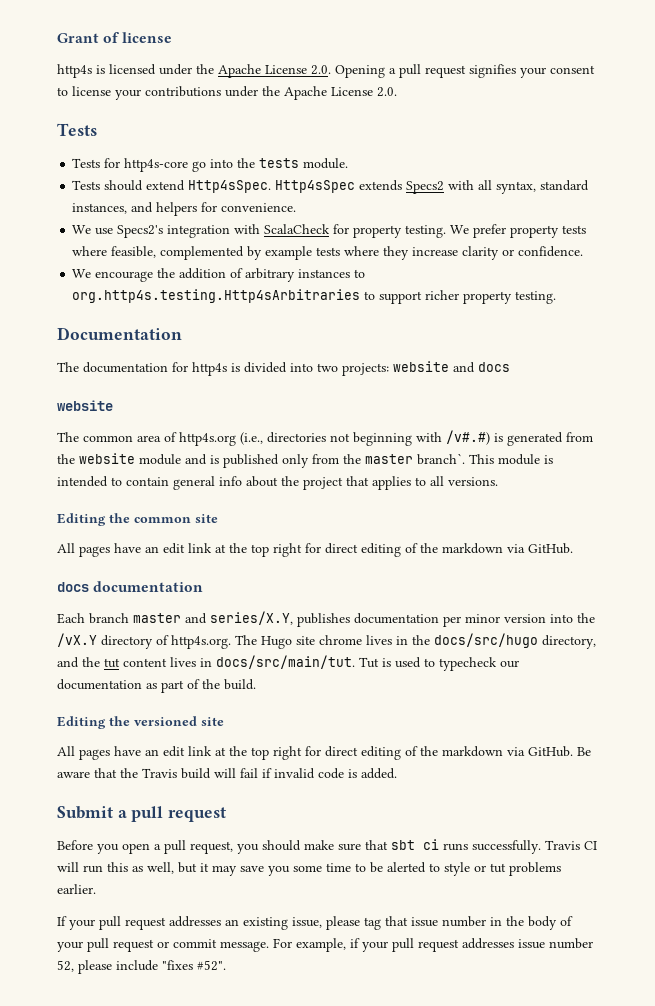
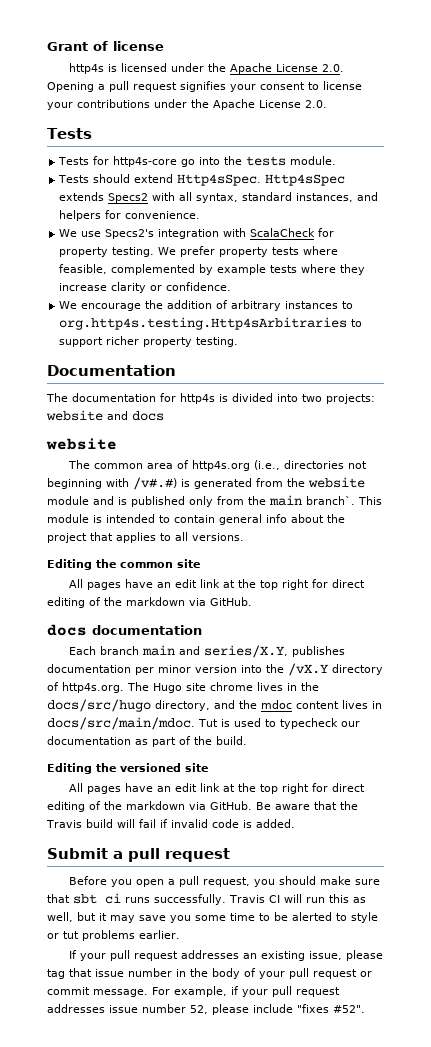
- The common area of http4s.org (i.e., directories not beginning with /v#.#) is generated from the website module and is published only from the master branch`.
+ The common area of http4s.org (i.e., directories not beginning with /v#.#) is generated from the website module and is published only from the main branch`.
- Each branch master and series/X.Y, publishes documentation per minor version into the /vX.Y directory of http4s.org. The Hugo site chrome lives in the docs/src/hugo directory, and the tut content lives in docs/src/main/tut.
+ Each branch main and series/X.Y, publishes documentation per minor version into the /vX.Y directory of http4s.org. The Hugo site chrome lives in the docs/src/hugo directory, and the mdoc content lives in docs/src/main/mdoc.

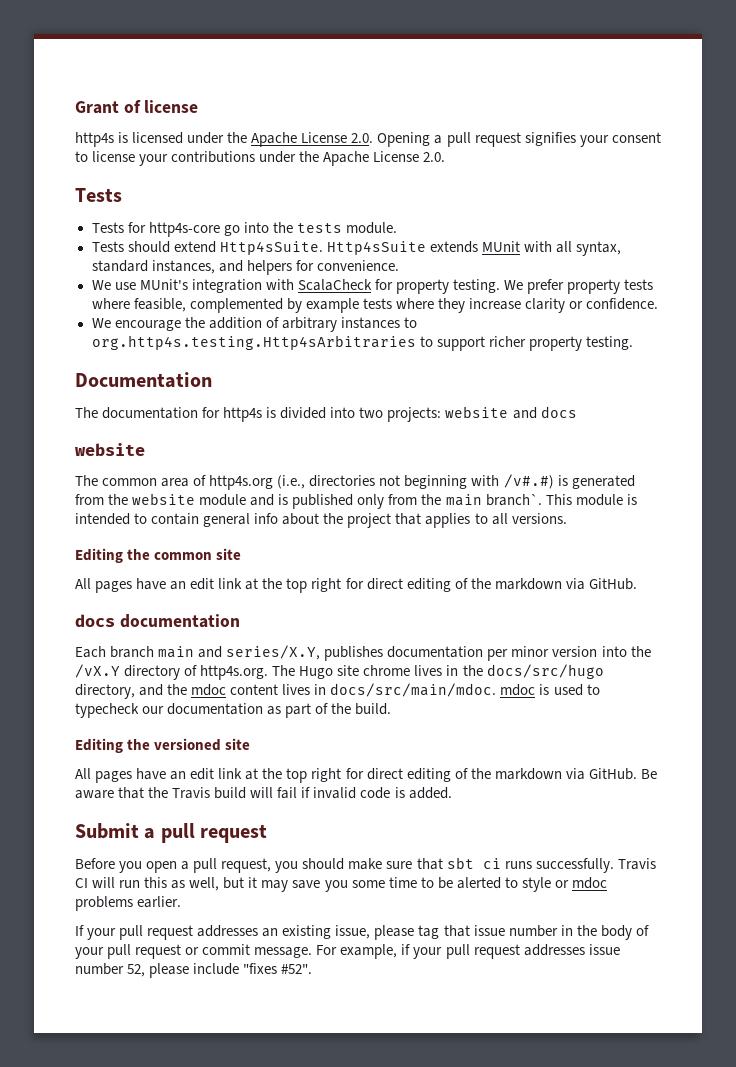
- Tests should extend Http4sSpec. Http4sSpec extends Specs2 with all syntax, standard instances, and helpers for convenience.
+ Tests should extend Http4sSuite. Http4sSuite extends MUnit with all syntax, standard instances, and helpers for convenience.
- We use Specs2's integration with ScalaCheck for property testing.
+ We use MUnit's integration with ScalaCheck for property testing.
- Each branch main and series/X.Y, publishes documentation per minor version into the /vX.Y directory of http4s.org. The Hugo site chrome lives in the docs/src/hugo directory, and the mdoc content lives in docs/src/main/mdoc. Tut is used to typecheck our documentation as part of the build.
+ Each branch main and series/X.Y, publishes documentation per minor version into the /vX.Y directory of http4s.org. The Hugo site chrome lives in the docs/src/hugo directory, and the mdoc content lives in docs/src/main/mdoc. mdoc is used to typecheck our documentation as part of the build.
- Travis CI will run this as well, but it may save you some time to be alerted to style or tut problems earlier.
+ Travis CI will run this as well, but it may save you some time to be alerted to style or mdoc problems earlier.

